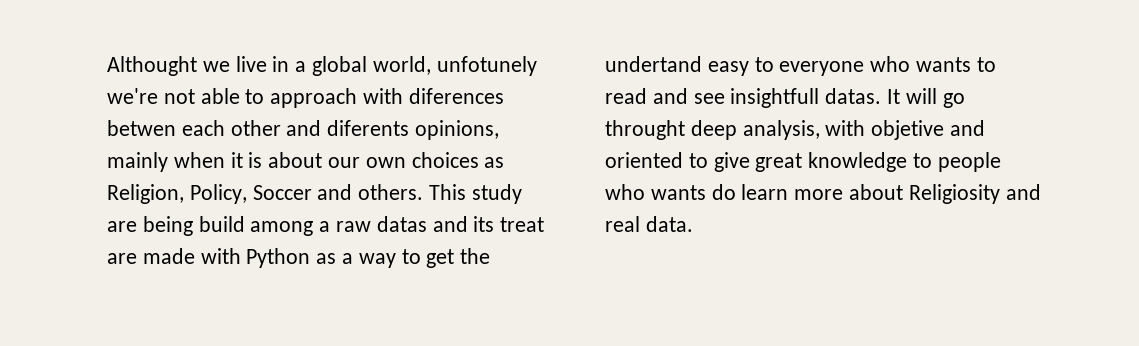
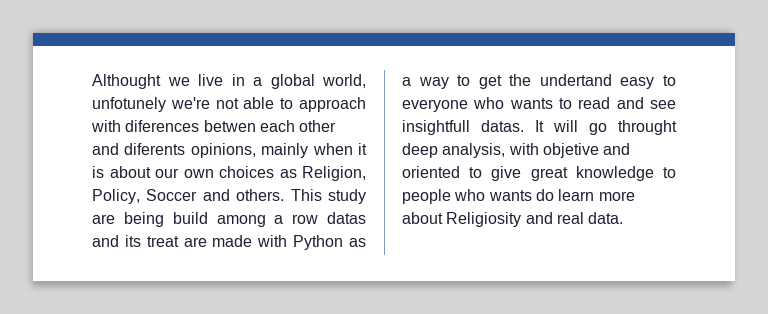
- This study are being build among a raw datas and its treat are made with Python as a way to get the undertand easy to everyone who wants to read and see insightfull datas.
+ This study are being build among a row datas and its treat are made with Python as a way to get the undertand easy to everyone who wants to read and see insightfull datas.

